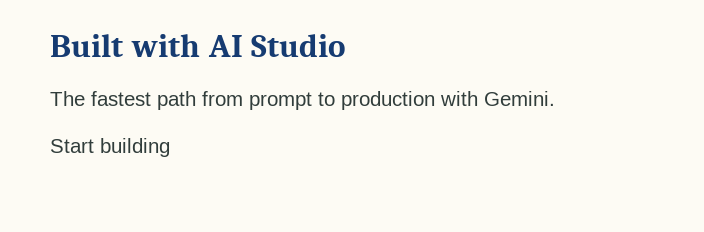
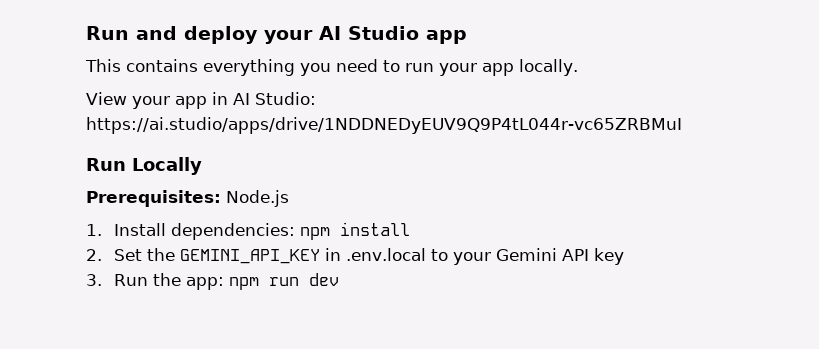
- Built with AI Studio
- The fastest path from prompt to production with Gemini.
- Start building
+ Run and deploy your AI Studio app
+ This contains everything you need to run your app locally.
+ View your app in AI Studio: https://ai.studio/apps/drive/1NDDNEDyEUV9Q9P4tL044r-vc65ZRBMuI
+ Run Locally
+ Prerequisites: Node.js
+ 1. Install dependencies: npm install
+ 2. Set the GEMINI_API_KEY in .env.local to your Gemini API key
+ 3. Run the app: npm run dev

